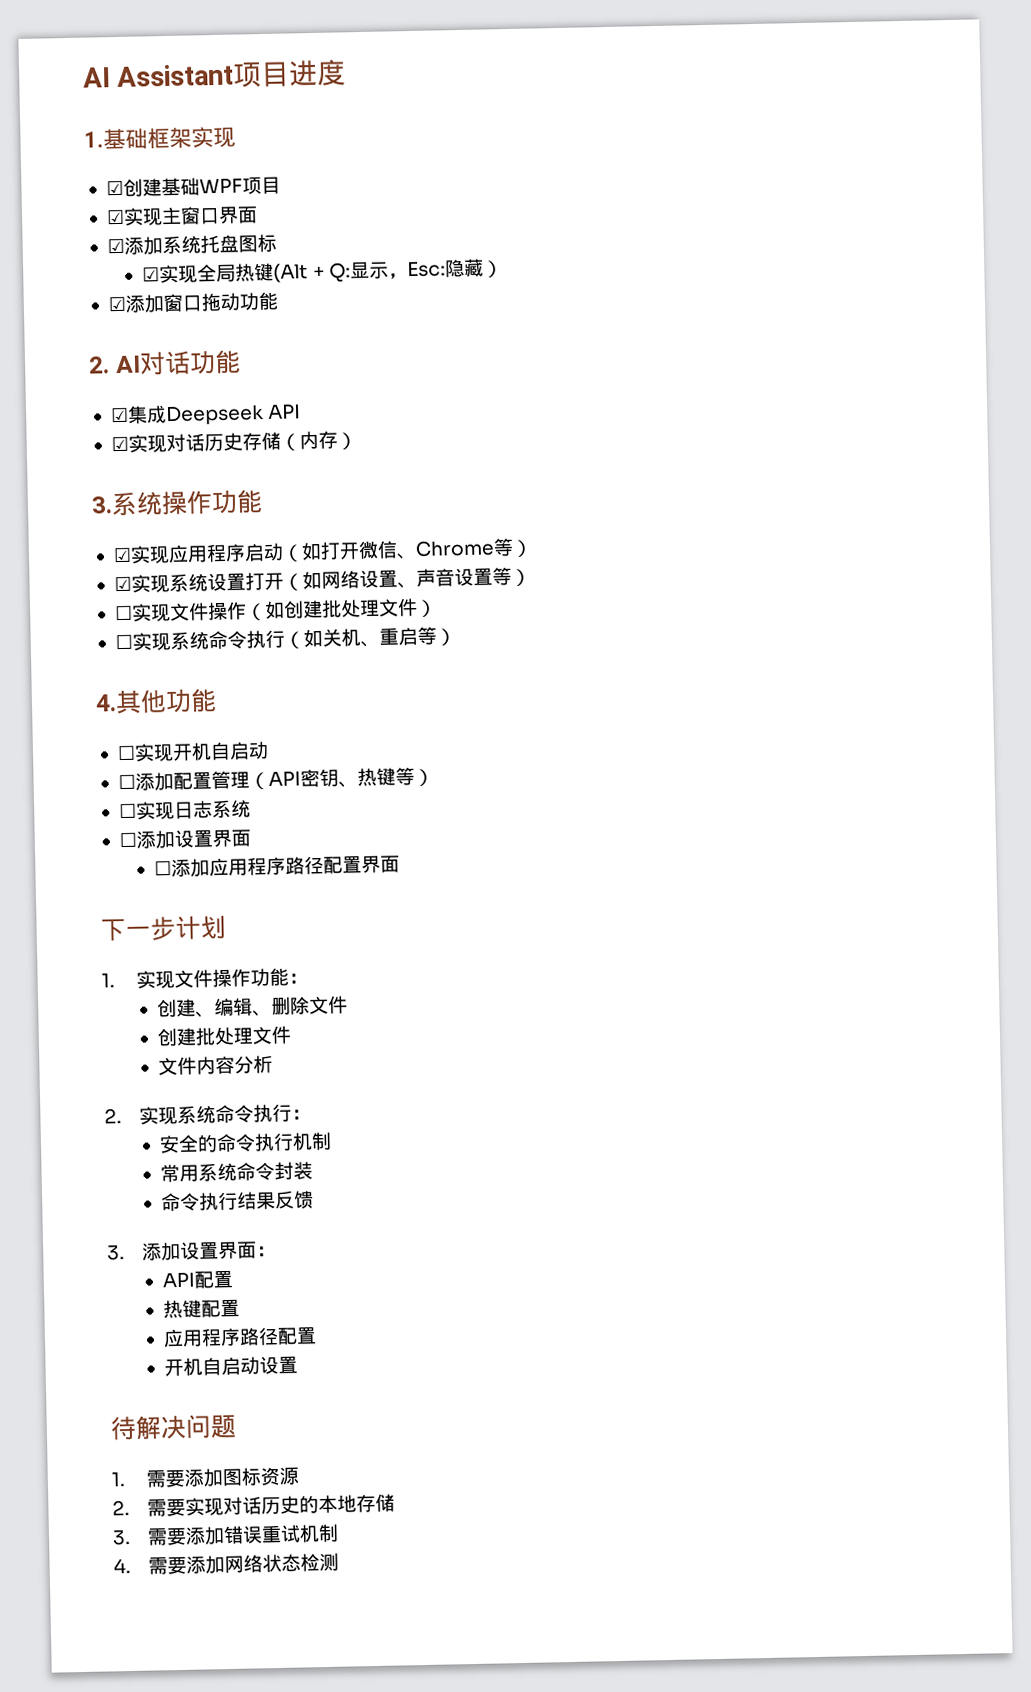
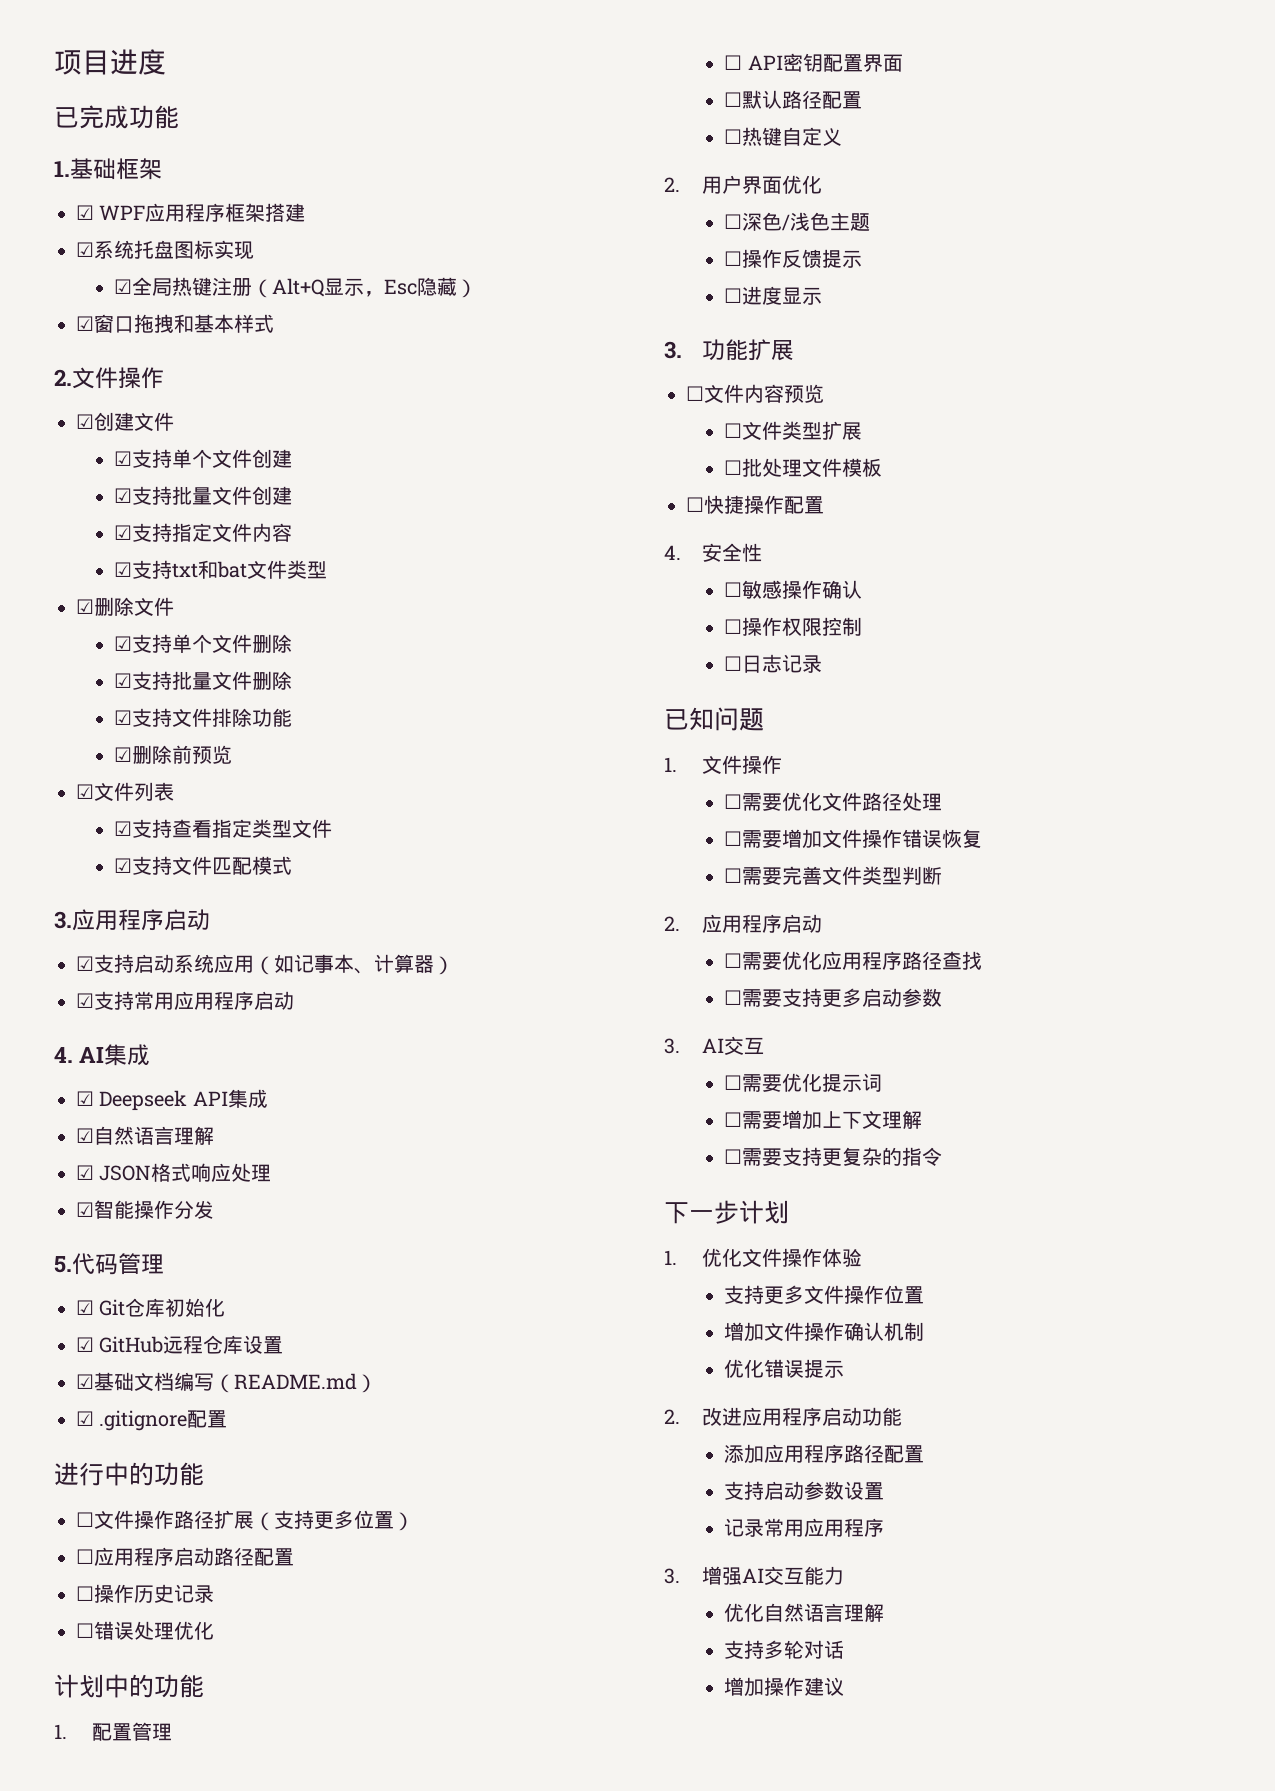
- AI Assistant项目进度
+ 项目进度
+ 已完成功能
- 1.基础框架实现
- ☑创建基础WPF项目
- ☑实现主窗口界面
- ☑添加系统托盘图标
- ☑实现全局热键(Alt + Q:显示，Esc:隐藏）
+ 1.基础框架
+ ☑ WPF应用程序框架搭建
+ ☑系统托盘图标实现
+ ☑全局热键注册（Alt+Q显示，Esc隐藏）
- ☑添加窗口拖动功能
- 2. AI对话功能
- ☑集成Deepseek API
- ☑实现对话历史存储（内存）
- 3.系统操作功能
- ☑实现应用程序启动（如打开微信、Chrome等）
- ☑实现系统设置打开（如网络设置、声音设置等）
- ☐实现文件操作（如创建批处理文件）
- ☐实现系统命令执行（如关机、重启等）
- 4.其他功能
- ☐实现开机自启动
- ☐添加配置管理（API密钥、热键等）
- ☐实现日志系统
- ☐添加设置界面
- ☐添加应用程序路径配置界面
+ ☑窗口拖拽和基本样式
+ 2.文件操作
+ ☑创建文件
+ ☑支持单个文件创建
+ ☑支持批量文件创建
+ ☑支持指定文件内容
+ ☑支持txt和bat文件类型
+ ☑删除文件
+ ☑支持单个文件删除
+ ☑支持批量文件删除
+ ☑支持文件排除功能
+ ☑删除前预览
+ ☑文件列表
+ ☑支持查看指定类型文件
+ ☑支持文件匹配模式
+ 3.应用程序启动
+ ☑支持启动系统应用（如记事本、计算器）
+ ☑支持常用应用程序启动
+ 4. AI集成
+ ☑ Deepseek API集成
+ ☑自然语言理解
+ ☑ JSON格式响应处理
+ ☑智能操作分发
+ 5.代码管理
+ ☑ Git仓库初始化
+ ☑ GitHub远程仓库设置
+ ☑基础文档编写（README.md）
+ ☑ .gitignore配置
+ 进行中的功能
+ ☐文件操作路径扩展（支持更多位置）
+ ☐应用程序启动路径配置
+ ☐操作历史记录
+ ☐错误处理优化
+ 计划中的功能
+ 1.配置管理
+ ☐ API密钥配置界面
+ ☐默认路径配置
+ ☐热键自定义
+ 2.用户界面优化
+ ☐深色/浅色主题
+ ☐操作反馈提示
+ ☐进度显示
+ 3.功能扩展
+ ☐文件内容预览
+ ☐文件类型扩展
+ ☐批处理文件模板
+ ☐快捷操作配置
+ 4.安全性
+ ☐敏感操作确认
+ ☐操作权限控制
+ ☐日志记录
+ 已知问题
+ 1.文件操作
+ ☐需要优化文件路径处理
+ ☐需要增加文件操作错误恢复
+ ☐需要完善文件类型判断
+ 2.应用程序启动
+ ☐需要优化应用程序路径查找
+ ☐需要支持更多启动参数
+ 3. AI交互
+ ☐需要优化提示词
+ ☐需要增加上下文理解
+ ☐需要支持更复杂的指令
  下一步计划
- 1.实现文件操作功能：
- 创建、编辑、删除文件
- 创建批处理文件
- 文件内容分析
- 2.实现系统命令执行：
- 安全的命令执行机制
- 常用系统命令封装
- 命令执行结果反馈
- 3.添加设置界面：
- API配置
- 热键配置
- 应用程序路径配置
- 开机自启动设置
- 待解决问题
- 1.需要添加图标资源
- 2.需要实现对话历史的本地存储
- 3.需要添加错误重试机制
- 4.需要添加网络状态检测
+ 1.优化文件操作体验
+ 支持更多文件操作位置
+ 增加文件操作确认机制
+ 优化错误提示
+ 2.改进应用程序启动功能
+ 添加应用程序路径配置
+ 支持启动参数设置
+ 记录常用应用程序
+ 3.增强AI交互能力
+ 优化自然语言理解
+ 支持多轮对话
+ 增加操作建议

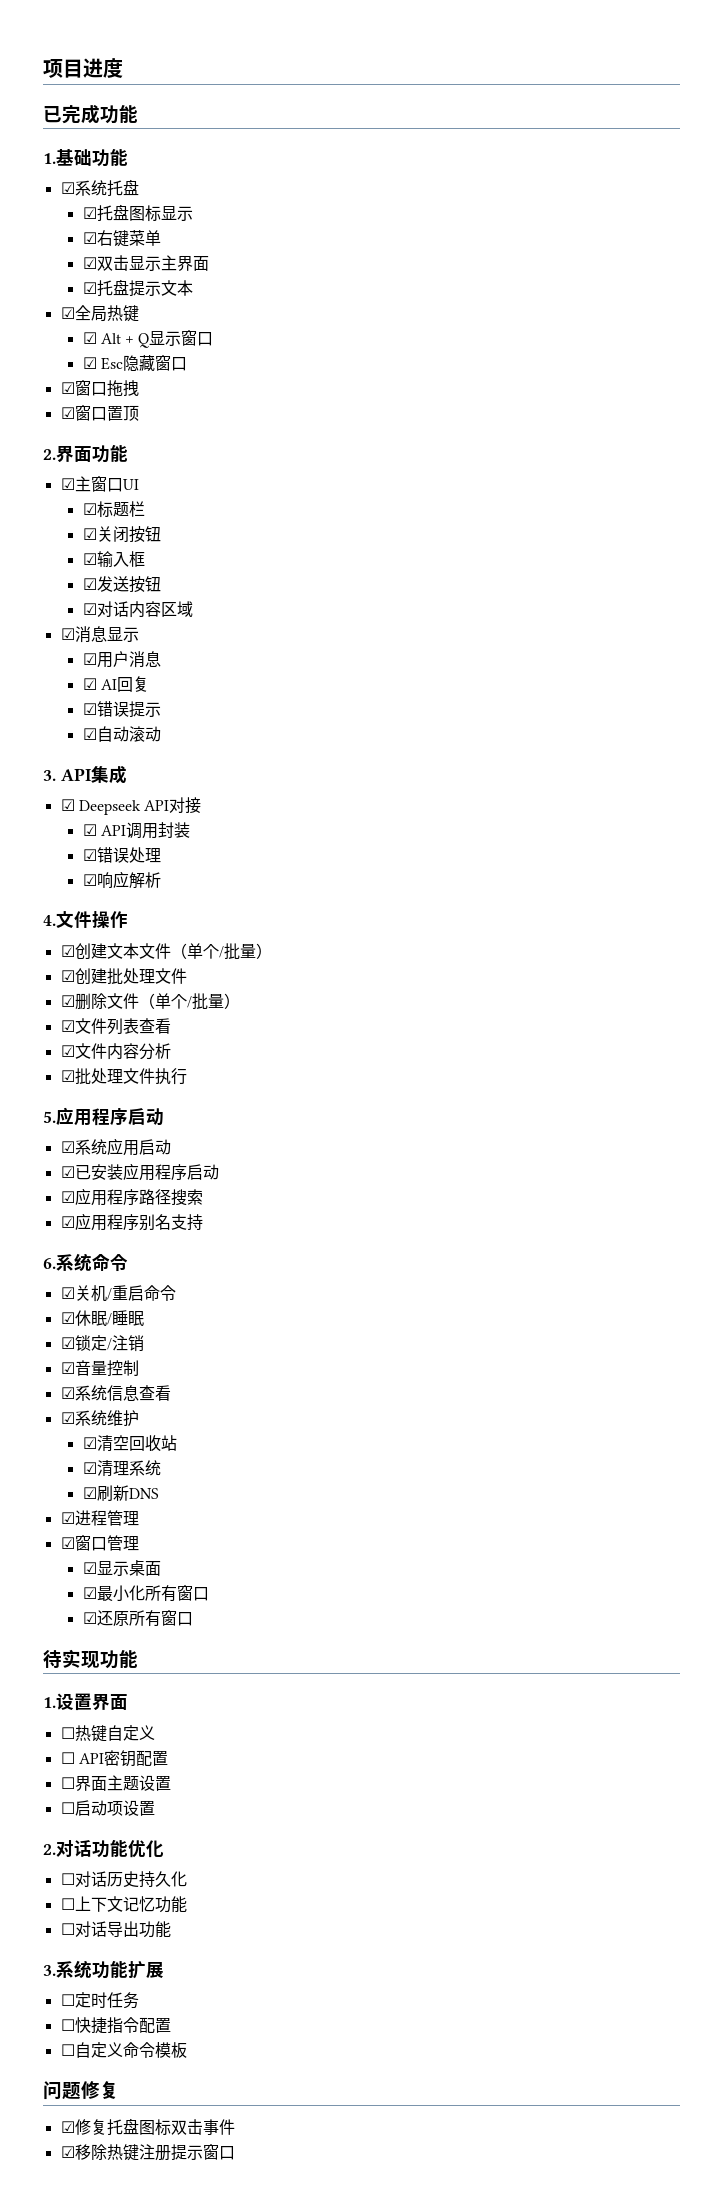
- 1.基础框架
- ☑ WPF应用程序框架搭建
- ☑系统托盘图标实现
- ☑全局热键注册（Alt+Q显示，Esc隐藏）
+ 1.基础功能
+ ☑系统托盘
+ ☑托盘图标显示
+ ☑右键菜单
+ ☑双击显示主界面
+ ☑托盘提示文本
+ ☑全局热键
+ ☑ Alt + Q显示窗口
+ ☑ Esc隐藏窗口
- ☑窗口拖拽和基本样式
- 2.文件操作
+ ☑窗口拖拽
+ ☑窗口置顶
+ 2.界面功能
+ ☑主窗口UI
+ ☑标题栏
+ ☑关闭按钮
+ ☑输入框
+ ☑发送按钮
+ ☑对话内容区域
+ ☑消息显示
+ ☑用户消息
+ ☑ AI回复
+ ☑错误提示
+ ☑自动滚动
+ 3. API集成
+ ☑ Deepseek API对接
+ ☑ API调用封装
+ ☑错误处理
+ ☑响应解析
+ 4.文件操作
- ☑创建文件
- ☑支持单个文件创建
- ☑支持批量文件创建
- ☑支持指定文件内容
- ☑支持txt和bat文件类型
- ☑删除文件
- ☑支持单个文件删除
- ☑支持批量文件删除
- ☑支持文件排除功能
- ☑删除前预览
+ ☑创建文本文件（单个/批量）
+ ☑创建批处理文件
+ ☑删除文件（单个/批量）
- ☑文件列表
- ☑支持查看指定类型文件
- ☑支持文件匹配模式
- 3.应用程序启动
- ☑支持启动系统应用（如记事本、计算器）
- ☑支持常用应用程序启动
- 4. AI集成
- ☑ Deepseek API集成
- ☑自然语言理解
- ☑ JSON格式响应处理
- ☑智能操作分发
- 5.代码管理
- ☑ Git仓库初始化
- ☑ GitHub远程仓库设置
- ☑基础文档编写（README.md）
- ☑ .gitignore配置
- 进行中的功能
- ☐文件操作路径扩展（支持更多位置）
- ☐应用程序启动路径配置
- ☐操作历史记录
- ☐错误处理优化
- 计划中的功能
- 1.配置管理
- ☐ API密钥配置界面
- ☐默认路径配置
+ ☑文件列表查看
+ ☑文件内容分析
+ ☑批处理文件执行
+ 5.应用程序启动
+ ☑系统应用启动
+ ☑已安装应用程序启动
+ ☑应用程序路径搜索
+ ☑应用程序别名支持
+ 6.系统命令
+ ☑关机/重启命令
+ ☑休眠/睡眠
+ ☑锁定/注销
+ ☑音量控制
+ ☑系统信息查看
+ ☑系统维护
+ ☑清空回收站
+ ☑清理系统
+ ☑刷新DNS
+ ☑进程管理
+ ☑窗口管理
+ ☑显示桌面
+ ☑最小化所有窗口
+ ☑还原所有窗口
+ 待实现功能
+ 1.设置界面
  ☐热键自定义
- 2.用户界面优化
- ☐深色/浅色主题
- ☐操作反馈提示
- ☐进度显示
- 3.功能扩展
+ ☐ API密钥配置
+ ☐界面主题设置
+ ☐启动项设置
+ 2.对话功能优化
+ ☐对话历史持久化
+ ☐上下文记忆功能
+ ☐对话导出功能
+ 3.系统功能扩展
- ☐文件内容预览
- ☐文件类型扩展
- ☐批处理文件模板
+ ☐定时任务
- ☐快捷操作配置
- 4.安全性
- ☐敏感操作确认
- ☐操作权限控制
- ☐日志记录
- 已知问题
- 1.文件操作
- ☐需要优化文件路径处理
- ☐需要增加文件操作错误恢复
- ☐需要完善文件类型判断
- 2.应用程序启动
- ☐需要优化应用程序路径查找
- ☐需要支持更多启动参数
- 3. AI交互
- ☐需要优化提示词
- ☐需要增加上下文理解
- ☐需要支持更复杂的指令
- 下一步计划
- 1.优化文件操作体验
- 支持更多文件操作位置
- 增加文件操作确认机制
- 优化错误提示
- 2.改进应用程序启动功能
- 添加应用程序路径配置
- 支持启动参数设置
- 记录常用应用程序
- 3.增强AI交互能力
- 优化自然语言理解
- 支持多轮对话
- 增加操作建议
+ ☐快捷指令配置
+ ☐自定义命令模板
+ 问题修复
+ ☑修复托盘图标双击事件
+ ☑移除热键注册提示窗口

